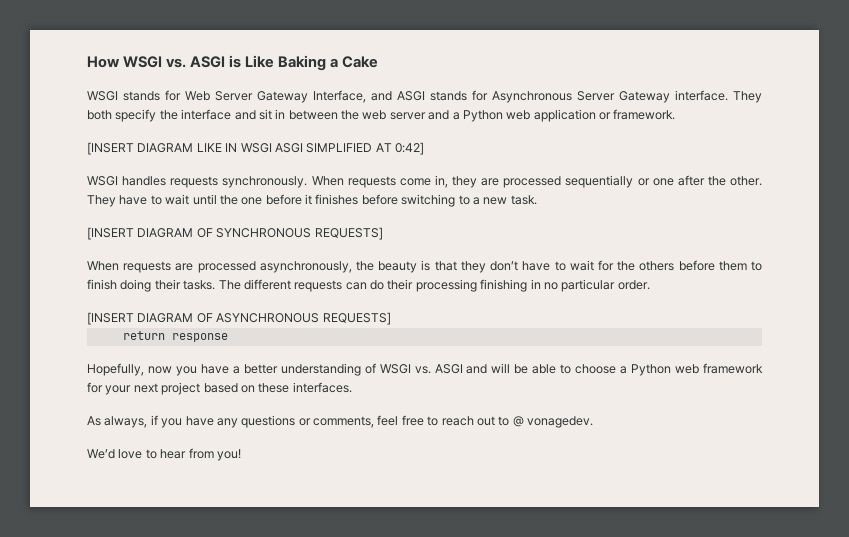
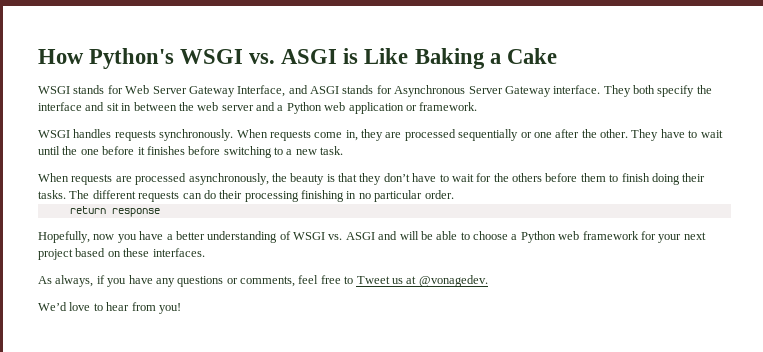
- How WSGI vs. ASGI is Like Baking a Cake
+ How Python's WSGI vs. ASGI is Like Baking a Cake
- [INSERT DIAGRAM LIKE IN WSGI ASGI SIMPLIFIED AT 0:42]
- [INSERT DIAGRAM OF SYNCHRONOUS REQUESTS]
- [INSERT DIAGRAM OF ASYNCHRONOUS REQUESTS]
- As always, if you have any questions or comments, feel free to reach out to @ vonagedev.
+ As always, if you have any questions or comments, feel free to Tweet us at @vonagedev.

